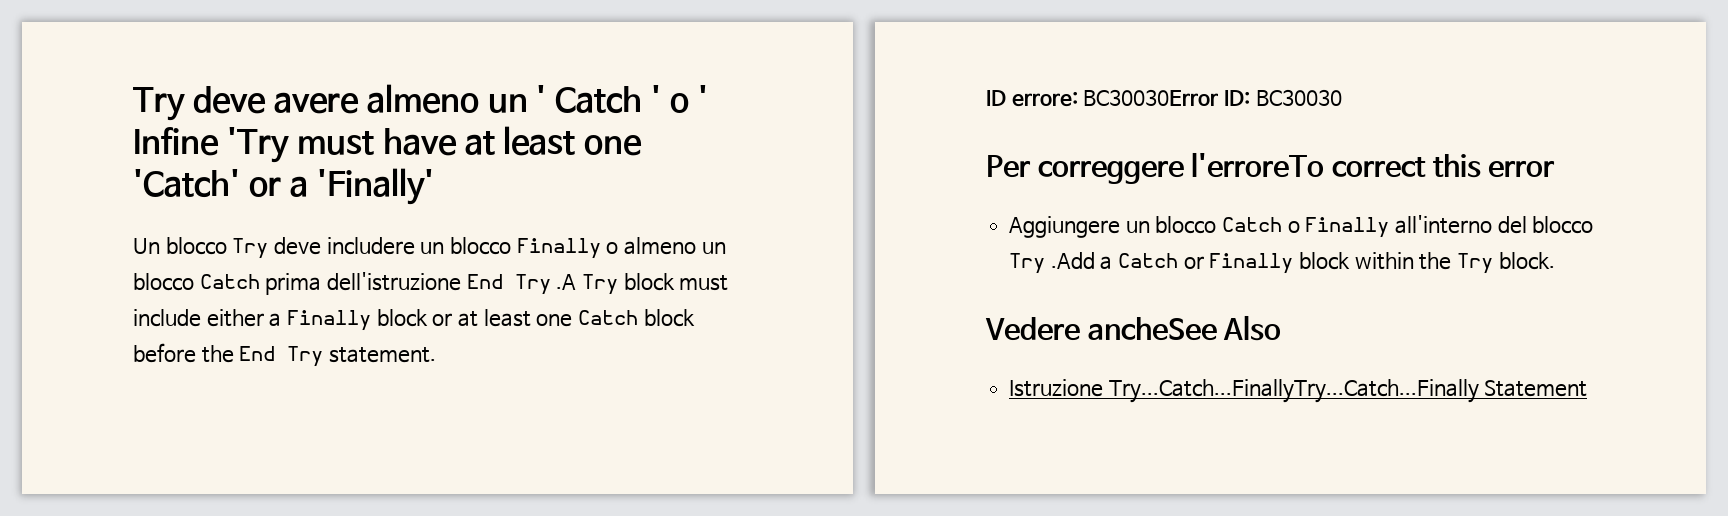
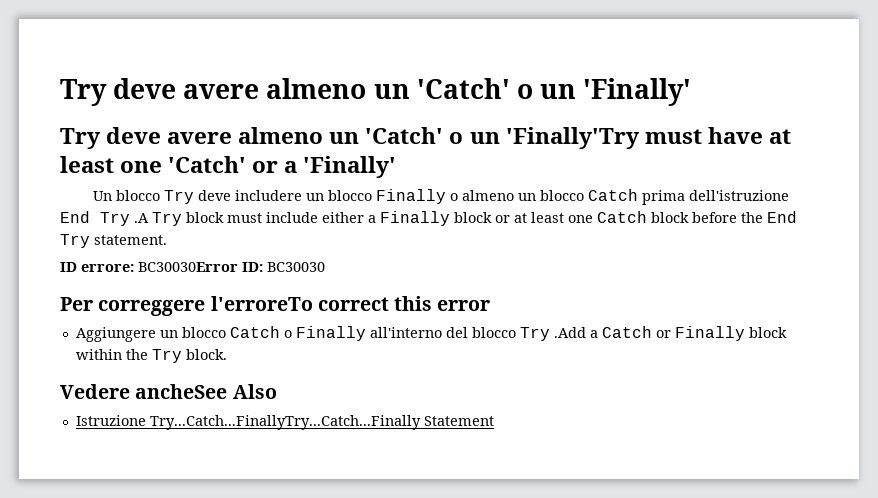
- Try deve avere almeno un ' Catch ' o ' Infine 'Try must have at least one 'Catch' or a 'Finally'
+ Try deve avere almeno un 'Catch' o un 'Finally'
+ Try deve avere almeno un 'Catch' o un 'Finally'Try must have at least one 'Catch' or a 'Finally'

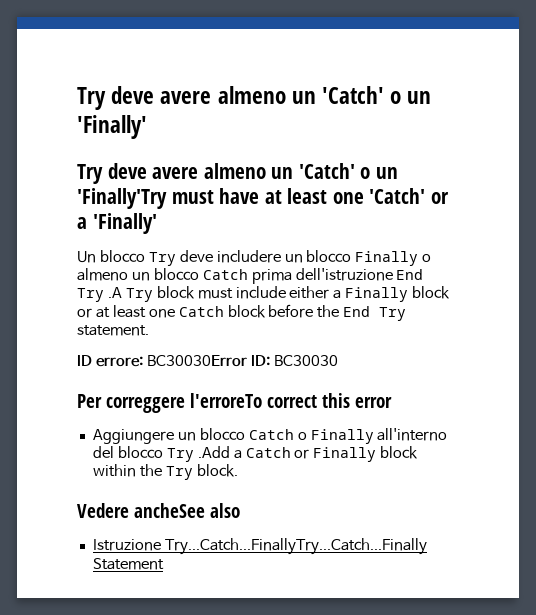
- Vedere ancheSee Also
+ Vedere ancheSee also

